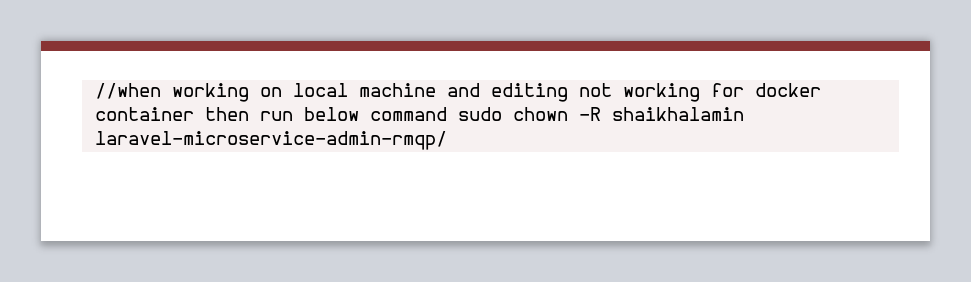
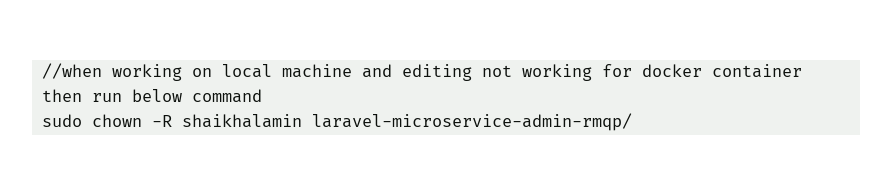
- //when working on local machine and editing not working for docker container then run below command sudo chown -R shaikhalamin laravel-microservice-admin-rmqp/
+ //when working on local machine and editing not working for docker container then run below command
+ sudo chown -R shaikhalamin laravel-microservice-admin-rmqp/

